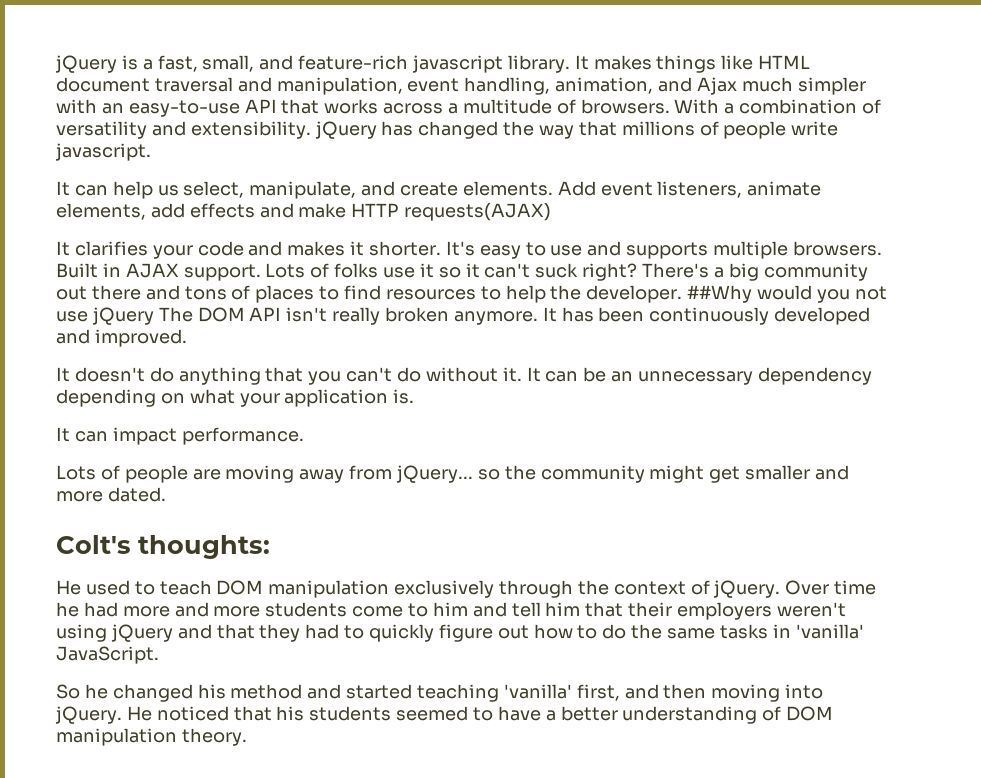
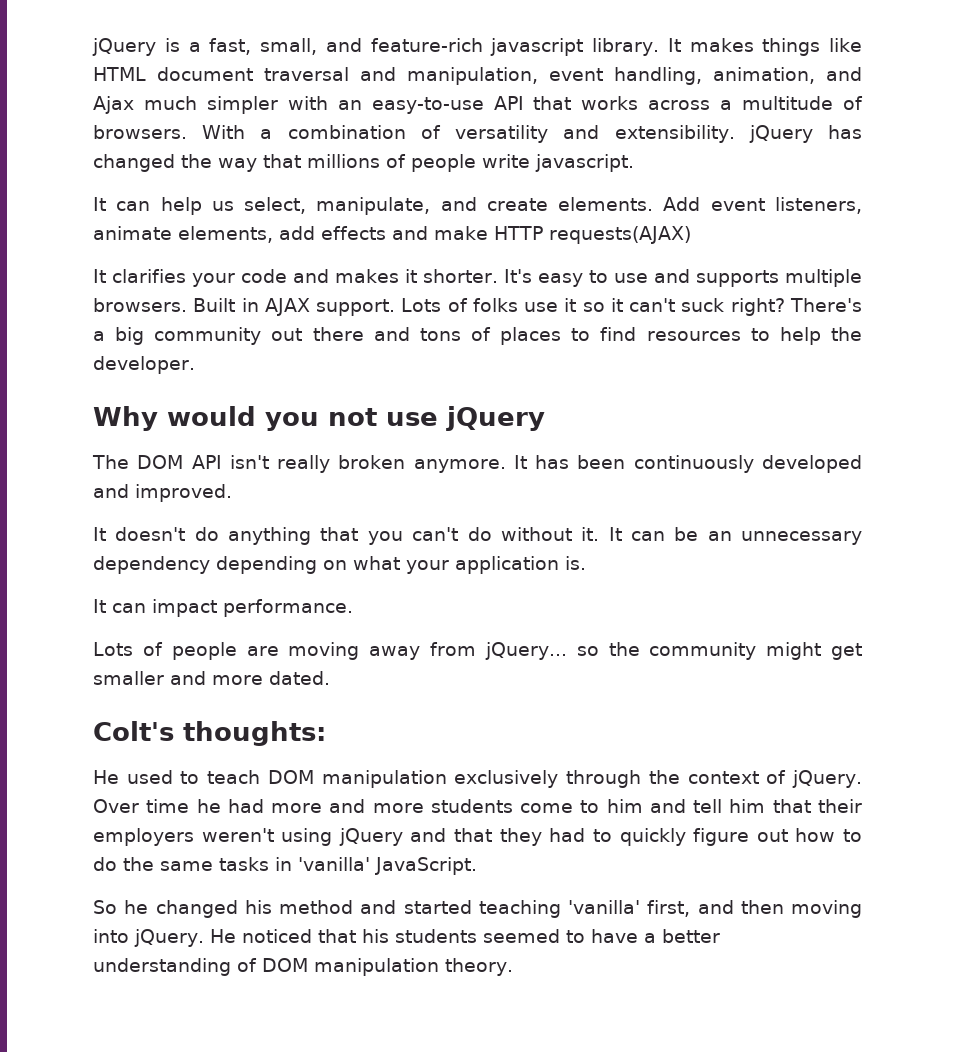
- There's a big community out there and tons of places to find resources to help the developer. ##Why would you not use jQuery The DOM API isn't really broken anymore.
+ There's a big community out there and tons of places to find resources to help the developer.
+ Why would you not use jQuery
+ The DOM API isn't really broken anymore.

